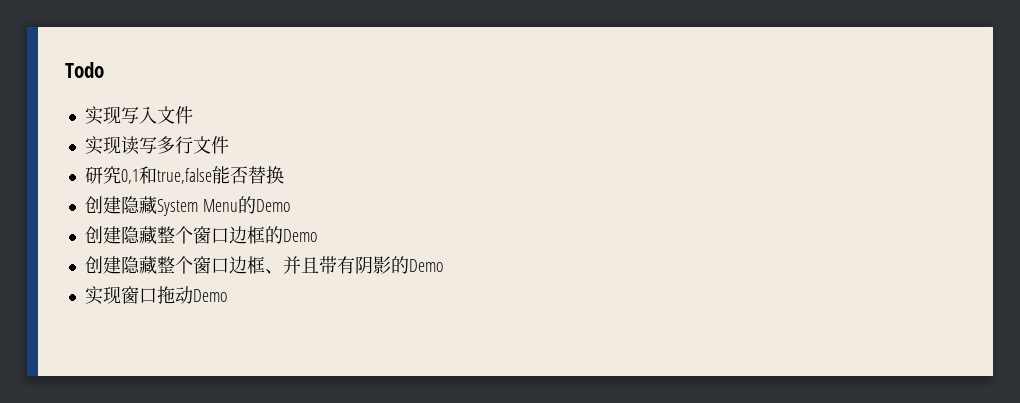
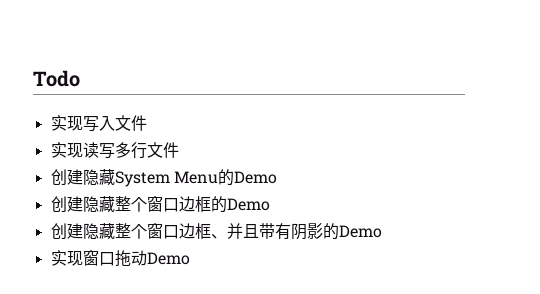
- 研究0,1和true,false能否替换

